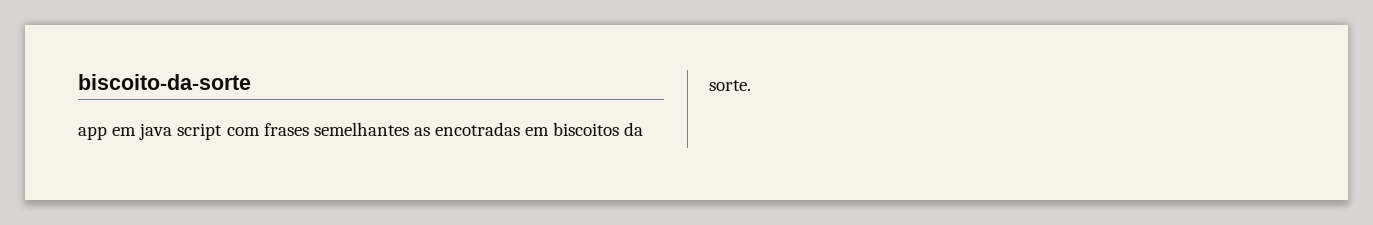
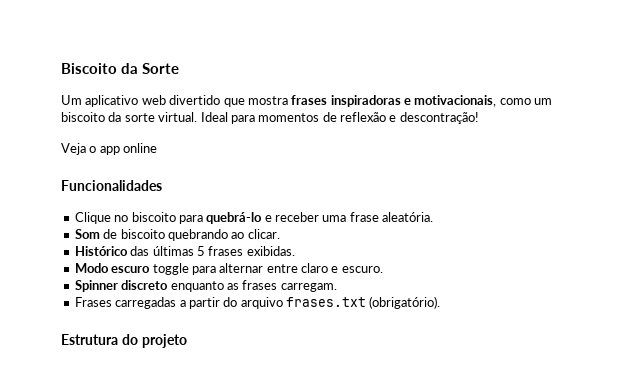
- biscoito-da-sorte
- app em java script com frases semelhantes as encotradas em biscoitos da sorte.
+ Biscoito da Sorte
+ Um aplicativo web divertido que mostra frases inspiradoras e motivacionais, como um biscoito da sorte virtual. Ideal para momentos de reflexão e descontração!
+ Veja o app online
+ Funcionalidades
+ Clique no biscoito para quebrá-lo e receber uma frase aleatória.
+ Som de biscoito quebrando ao clicar.
+ Histórico das últimas 5 frases exibidas.
+ Modo escuro toggle para alternar entre claro e escuro.
+ Spinner discreto enquanto as frases carregam.
+ Frases carregadas a partir do arquivo frases.txt (obrigatório).
+ Estrutura do projeto

